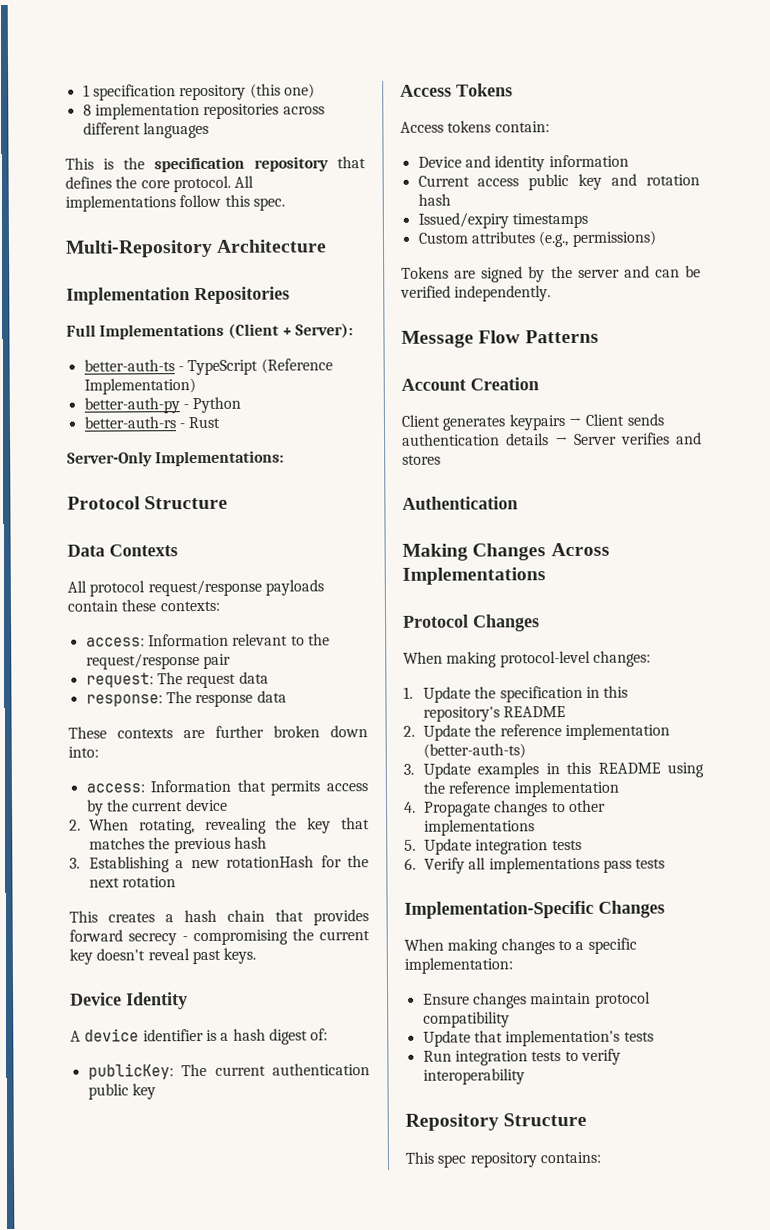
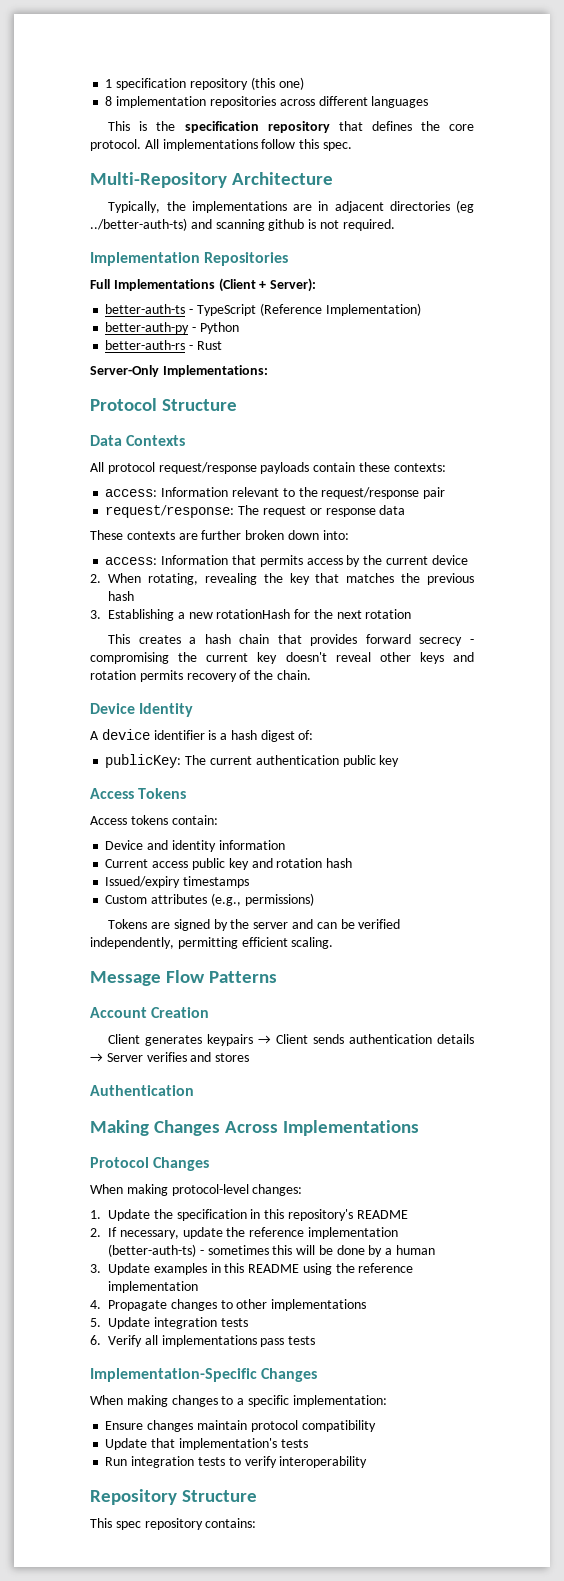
+ Typically, the implementations are in adjacent directories (eg ../better-auth-ts) and scanning github is not required.
- request: The request data
- response: The response data
+ request/response: The request or response data
- This creates a hash chain that provides forward secrecy - compromising the current key doesn't reveal past keys.
+ This creates a hash chain that provides forward secrecy - compromising the current key doesn't reveal other keys and rotation permits recovery of the chain.
- Tokens are signed by the server and can be verified independently.
+ Tokens are signed by the server and can be verified independently, permitting efficient scaling.
- 2. Update the reference implementation (better-auth-ts)
+ 2. If necessary, update the reference implementation (better-auth-ts) - sometimes this will be done by a human

